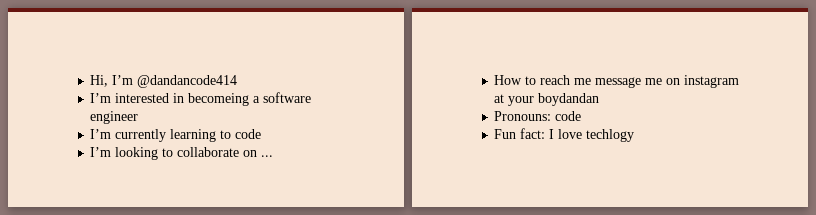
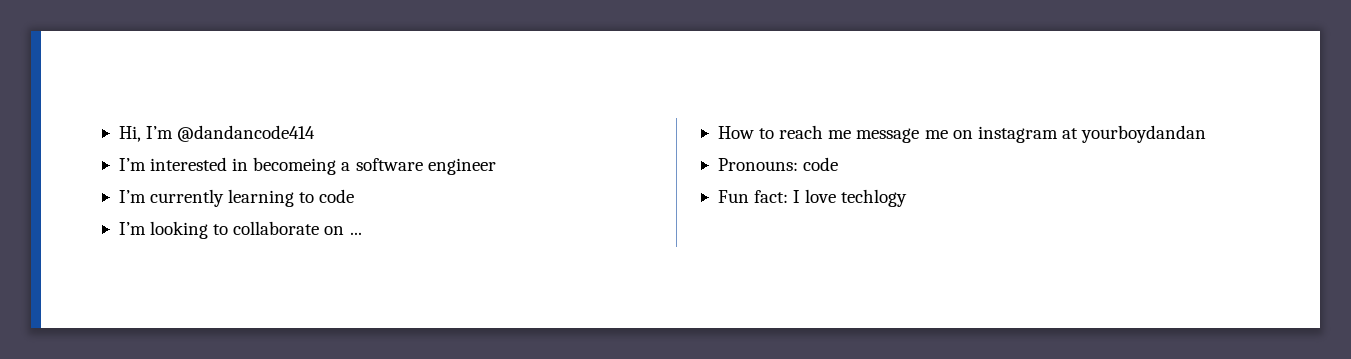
- How to reach me message me on instagram at your boydandan
+ How to reach me message me on instagram at yourboydandan

